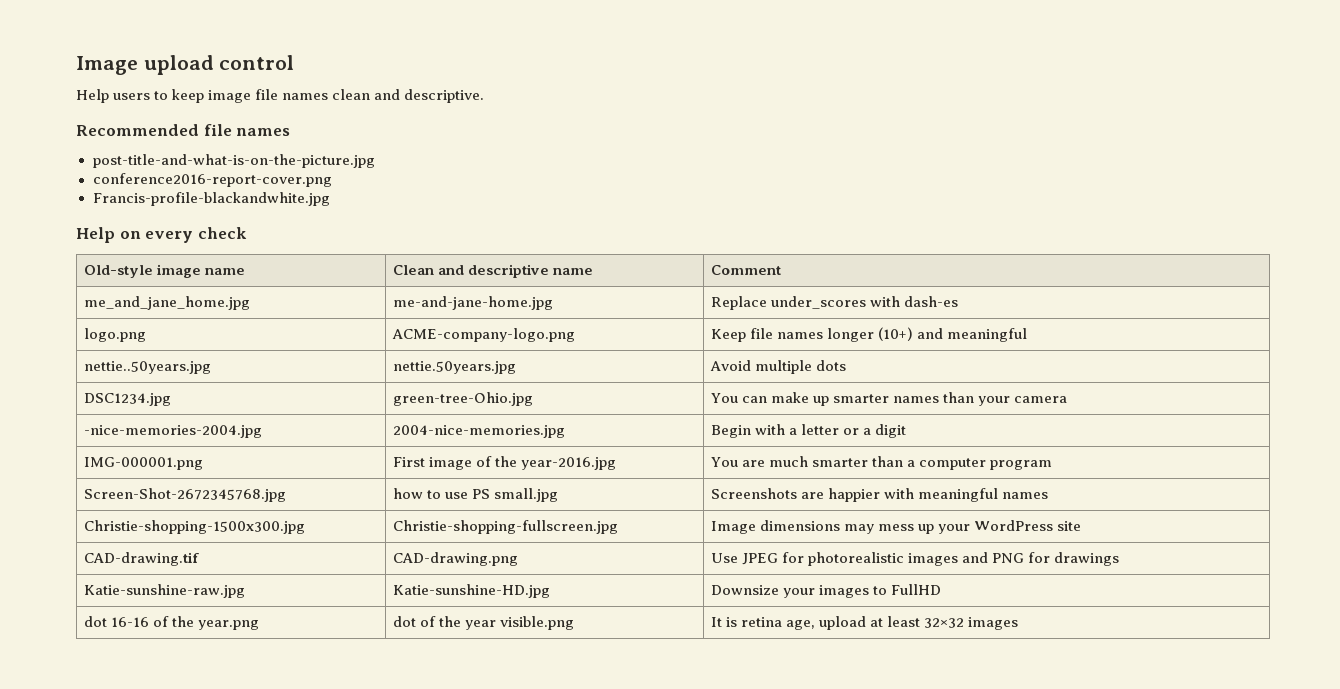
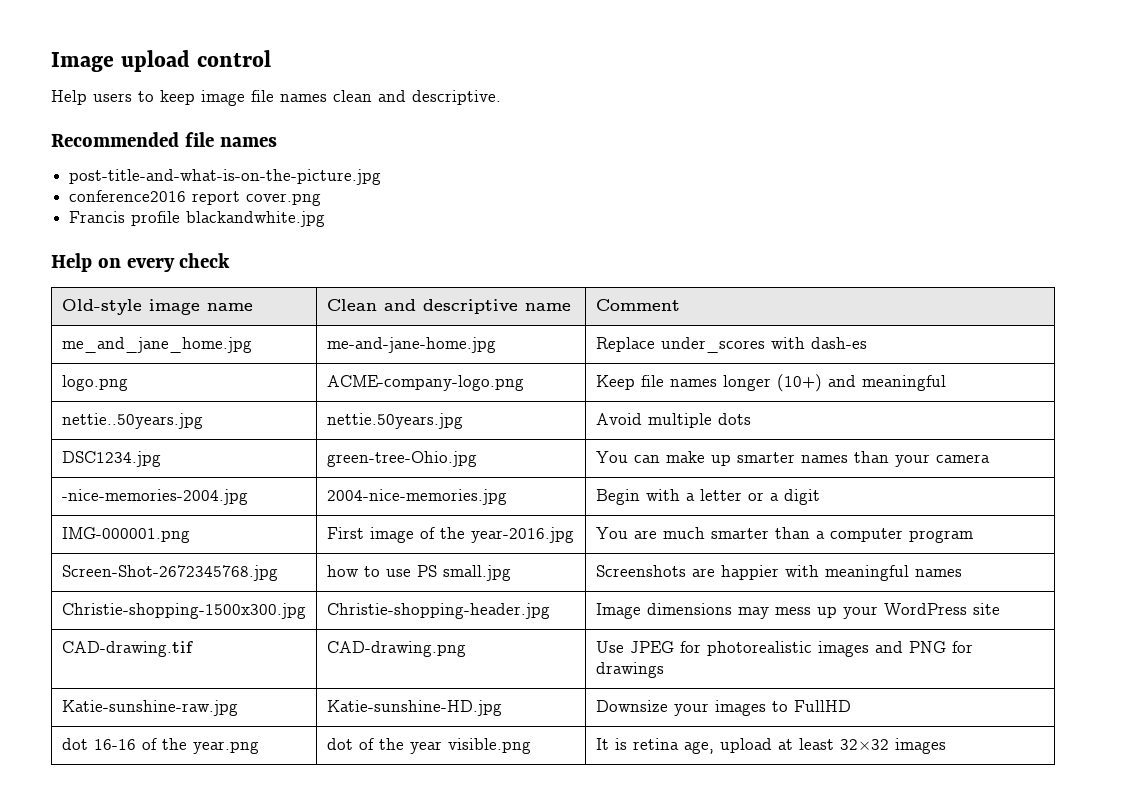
- conference2016-report-cover.png
- Francis-profile-blackandwhite.jpg
+ conference2016 report cover.png
+ Francis profile blackandwhite.jpg
- Christie-shopping-1500x300.jpg | Christie-shopping-fullscreen.jpg | Image dimensions may mess up your WordPress site
+ Christie-shopping-1500x300.jpg | Christie-shopping-header.jpg | Image dimensions may mess up your WordPress site

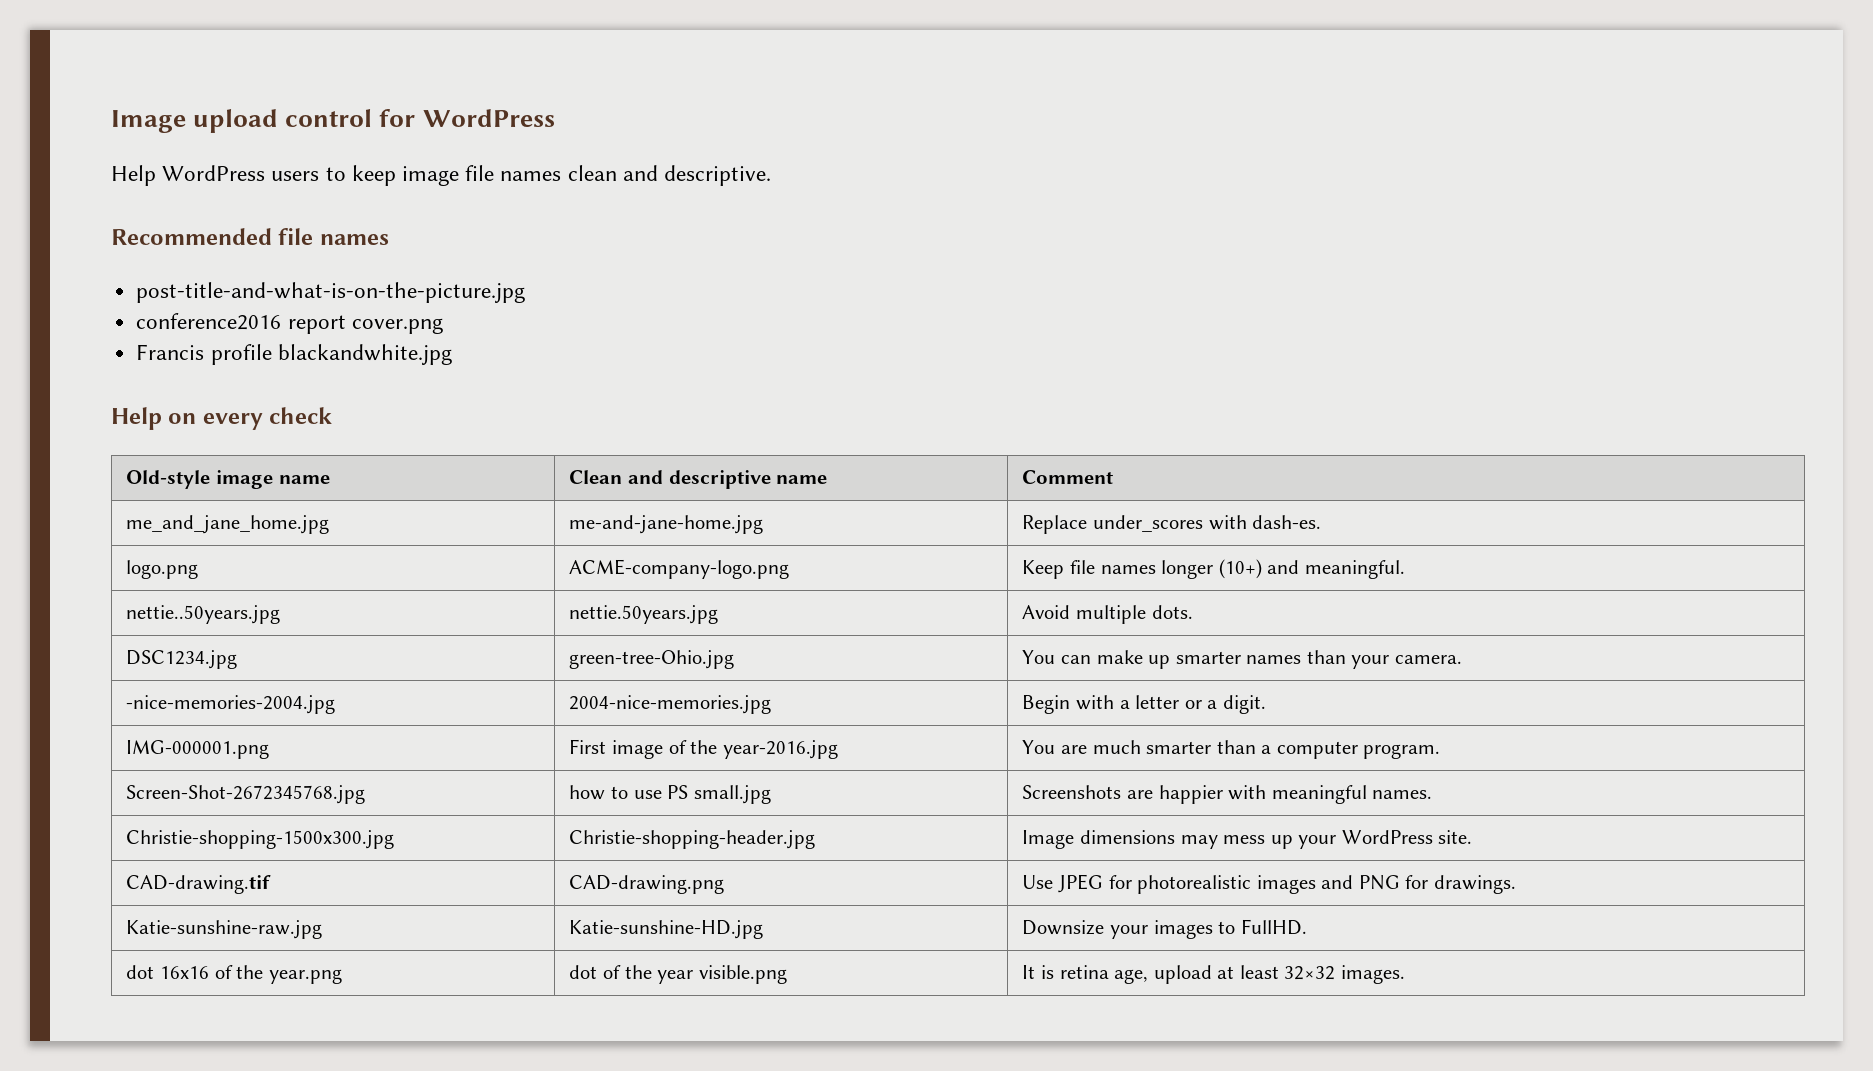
- Image upload control
- Help users to keep image file names clean and descriptive.
+ Image upload control for WordPress
+ Help WordPress users to keep image file names clean and descriptive.
- me_and_jane_home.jpg | me-and-jane-home.jpg | Replace under_scores with dash-es
+ me_and_jane_home.jpg | me-and-jane-home.jpg | Replace under_scores with dash-es.
- logo.png | ACME-company-logo.png | Keep file names longer (10+) and meaningful
+ logo.png | ACME-company-logo.png | Keep file names longer (10+) and meaningful.
- nettie..50years.jpg | nettie.50years.jpg | Avoid multiple dots
+ nettie..50years.jpg | nettie.50years.jpg | Avoid multiple dots.
- DSC1234.jpg | green-tree-Ohio.jpg | You can make up smarter names than your camera
+ DSC1234.jpg | green-tree-Ohio.jpg | You can make up smarter names than your camera.
- -nice-memories-2004.jpg | 2004-nice-memories.jpg | Begin with a letter or a digit
+ -nice-memories-2004.jpg | 2004-nice-memories.jpg | Begin with a letter or a digit.
- IMG-000001.png | First image of the year-2016.jpg | You are much smarter than a computer program
+ IMG-000001.png | First image of the year-2016.jpg | You are much smarter than a computer program.
- Screen-Shot-2672345768.jpg | how to use PS small.jpg | Screenshots are happier with meaningful names
+ Screen-Shot-2672345768.jpg | how to use PS small.jpg | Screenshots are happier with meaningful names.
- Christie-shopping-1500x300.jpg | Christie-shopping-header.jpg | Image dimensions may mess up your WordPress site
+ Christie-shopping-1500x300.jpg | Christie-shopping-header.jpg | Image dimensions may mess up your WordPress site.
- CAD-drawing.tif | CAD-drawing.png | Use JPEG for photorealistic images and PNG for drawings
+ CAD-drawing.tif | CAD-drawing.png | Use JPEG for photorealistic images and PNG for drawings.
- Katie-sunshine-raw.jpg | Katie-sunshine-HD.jpg | Downsize your images to FullHD
- dot 16-16 of the year.png | dot of the year visible.png | It is retina age, upload at least 32×32 images
+ Katie-sunshine-raw.jpg | Katie-sunshine-HD.jpg | Downsize your images to FullHD.
+ dot 16x16 of the year.png | dot of the year visible.png | It is retina age, upload at least 32×32 images.

